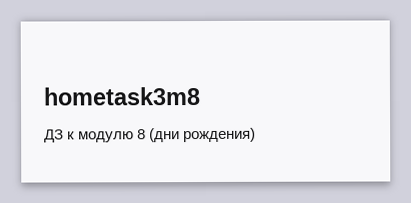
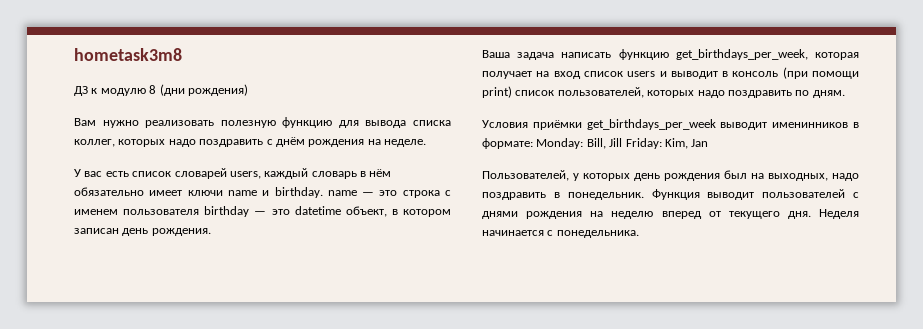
+ Вам нужно реализовать полезную функцию для вывода списка коллег, которых надо поздравить с днём рождения на неделе.
+ У вас есть список словарей users, каждый словарь в нём обязательно имеет ключи name и birthday. name — это строка с именем пользователя birthday — это datetime объект, в котором записан день рождения.
+ Ваша задача написать функцию get_birthdays_per_week, которая получает на вход список users и выводит в консоль (при помощи print) список пользователей, которых надо поздравить по дням.
+ Условия приёмки get_birthdays_per_week выводит именинников в формате: Monday: Bill, Jill Friday: Kim, Jan
+ Пользователей, у которых день рождения был на выходных, надо поздравить в понедельник. Функция выводит пользователей с днями рождения на неделю вперед от текущего дня. Неделя начинается с понедельника.

